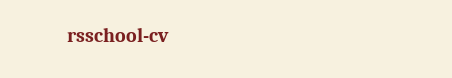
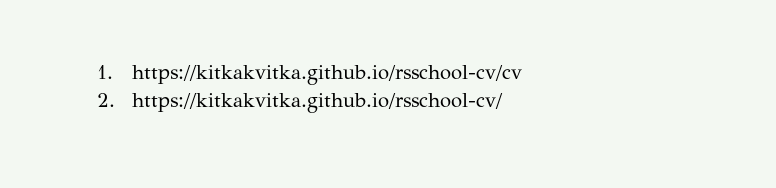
- rsschool-cv
+ 1. https://kitkakvitka.github.io/rsschool-cv/cv
+ 2. https://kitkakvitka.github.io/rsschool-cv/

